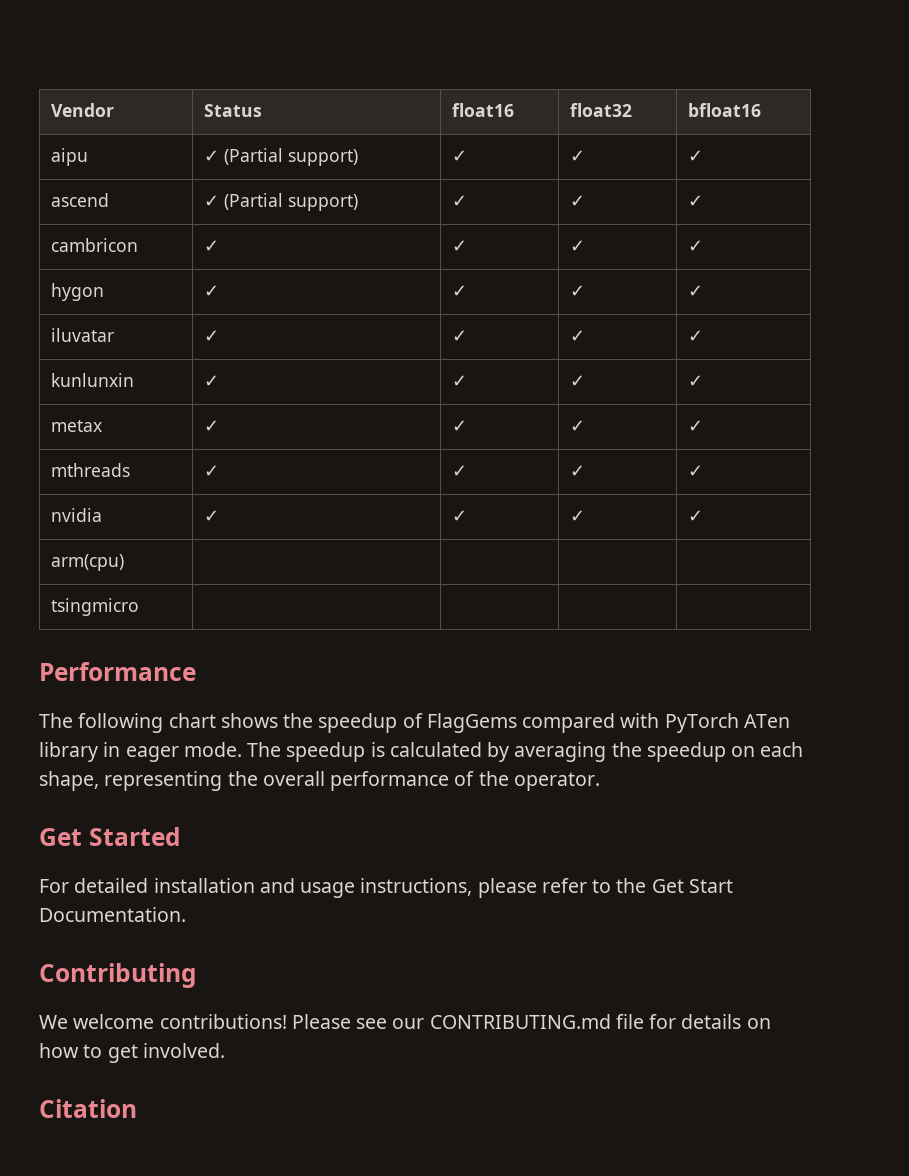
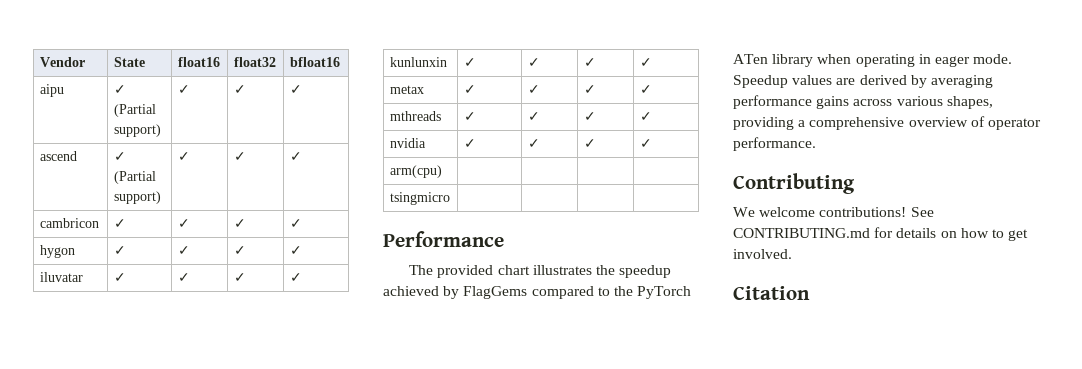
- Vendor | Status | float16 | float32 | bfloat16
+ Vendor | State | float16 | float32 | bfloat16
- The following chart shows the speedup of FlagGems compared with PyTorch ATen library in eager mode.
+ The provided chart illustrates the speedup achieved by FlagGems compared to the PyTorch ATen library when operating in eager mode.
- The speedup is calculated by averaging the speedup on each shape, representing the overall performance of the operator.
- Get Started
- For detailed installation and usage instructions, please refer to the Get Start Documentation.
+ Speedup values are derived by averaging performance gains across various shapes, providing a comprehensive overview of operator performance.
- Please see our CONTRIBUTING.md file for details on how to get involved.
+ See CONTRIBUTING.md for details on how to get involved.

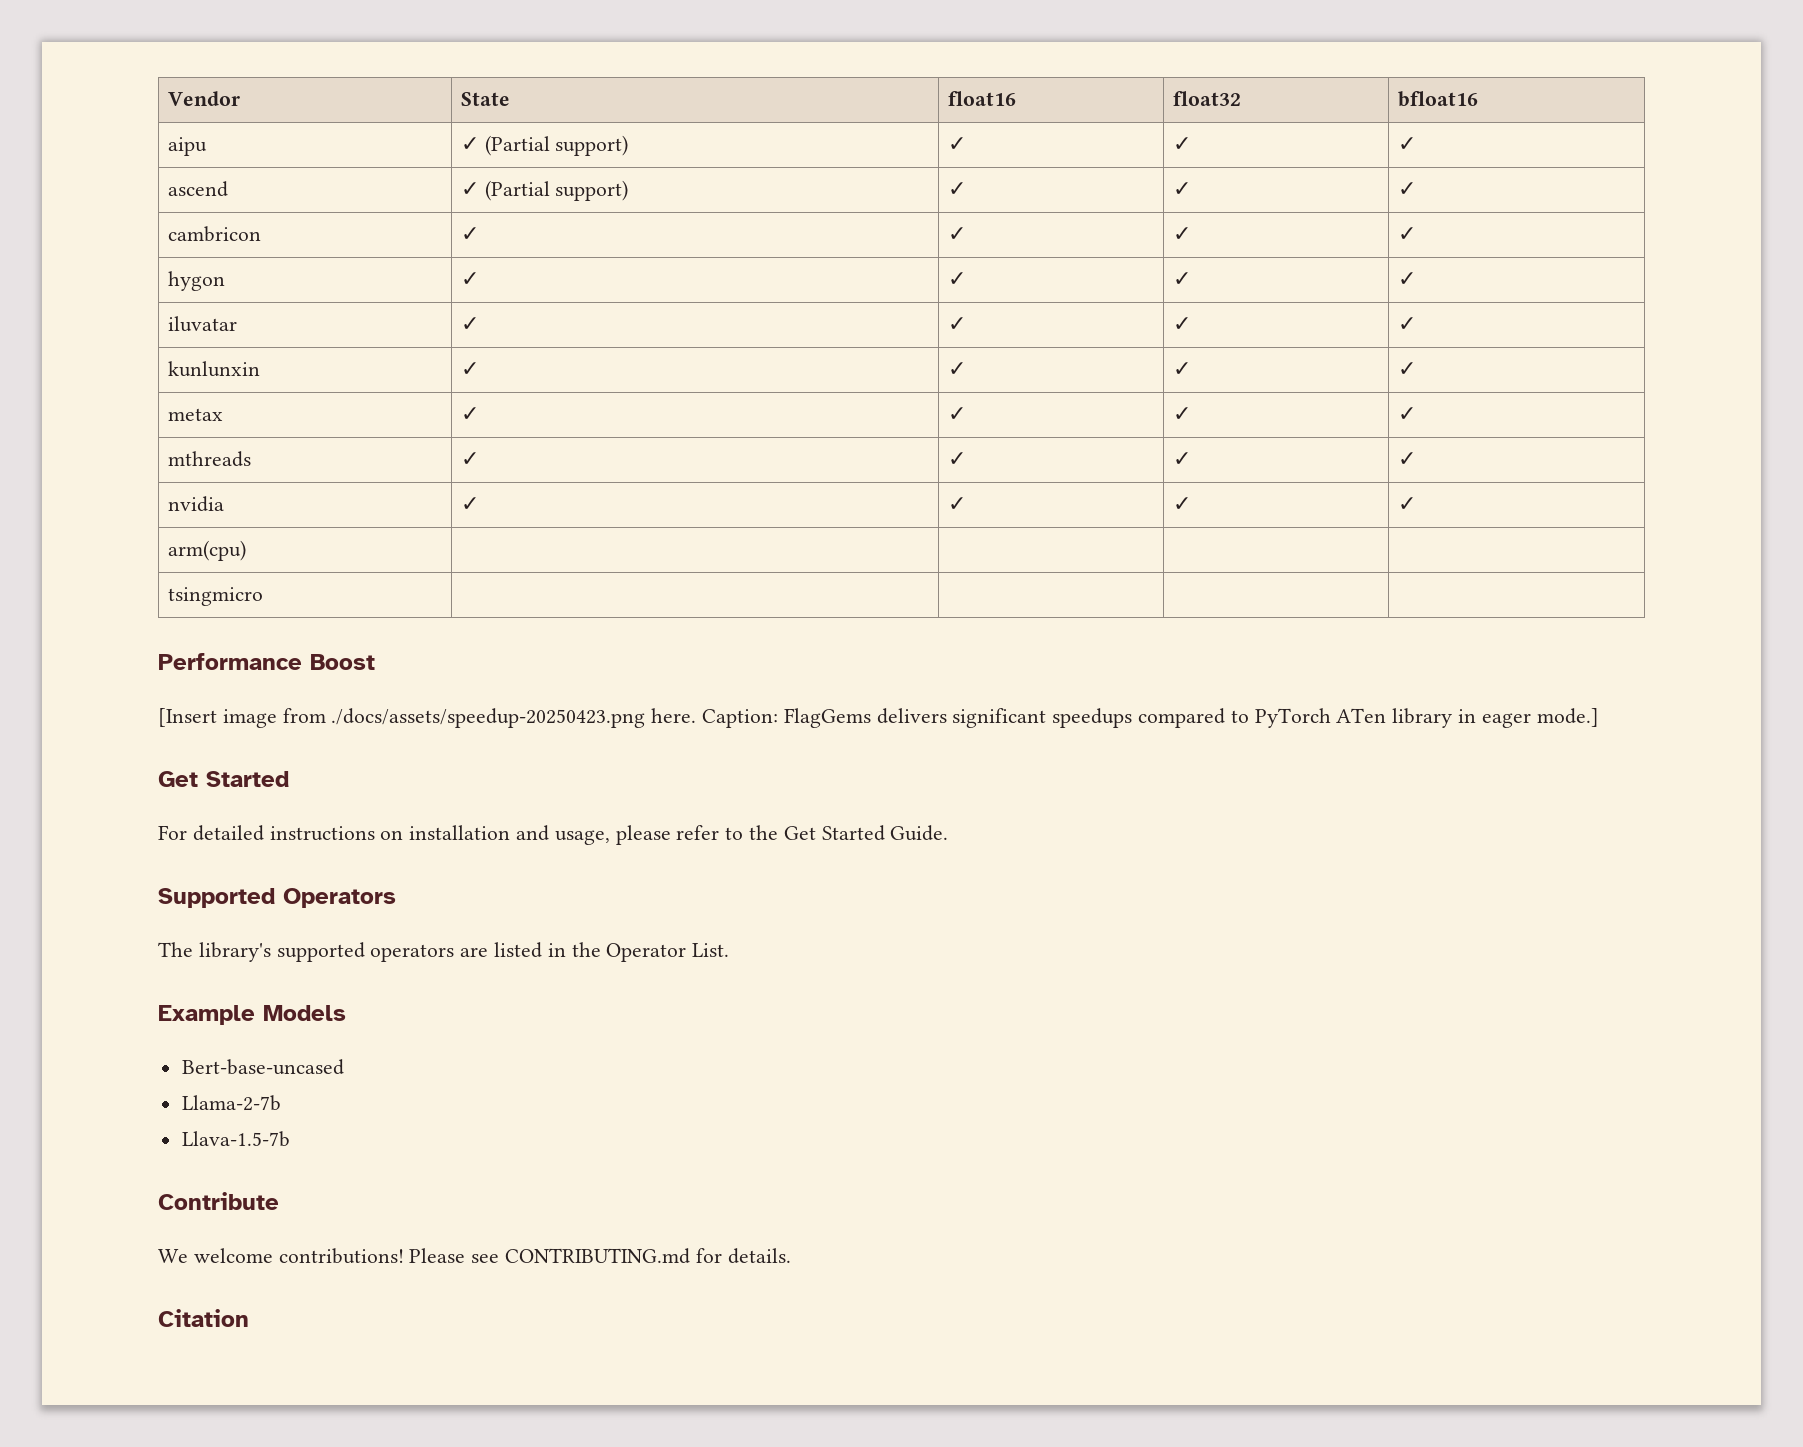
- Performance
- The provided chart illustrates the speedup achieved by FlagGems compared to the PyTorch ATen library when operating in eager mode. Speedup values are derived by averaging performance gains across various shapes, providing a comprehensive overview of operator performance.
- Contributing
- We welcome contributions! See CONTRIBUTING.md for details on how to get involved.
+ Performance Boost
+ [Insert image from ./docs/assets/speedup-20250423.png here. Caption: FlagGems delivers significant speedups compared to PyTorch ATen library in eager mode.]
+ Get Started
+ For detailed instructions on installation and usage, please refer to the Get Started Guide.
+ Supported Operators
+ The library's supported operators are listed in the Operator List.
+ Example Models
+ Bert-base-uncased
+ Llama-2-7b
+ Llava-1.5-7b
+ Contribute
+ We welcome contributions! Please see CONTRIBUTING.md for details.

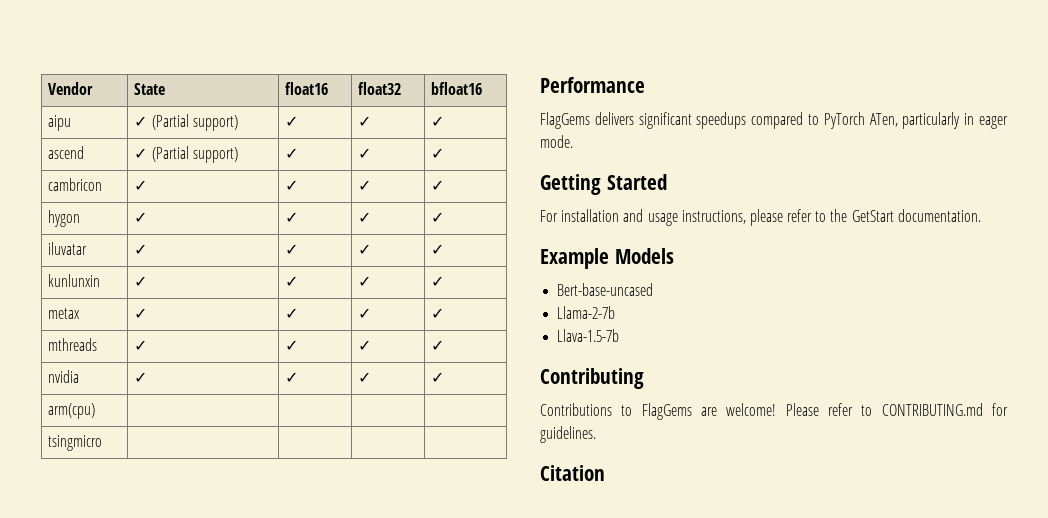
- Performance Boost
- [Insert image from ./docs/assets/speedup-20250423.png here. Caption: FlagGems delivers significant speedups compared to PyTorch ATen library in eager mode.]
- Get Started
- For detailed instructions on installation and usage, please refer to the Get Started Guide.
- Supported Operators
- The library's supported operators are listed in the Operator List.
+ Performance
+ FlagGems delivers significant speedups compared to PyTorch ATen, particularly in eager mode.
+ Getting Started
+ For installation and usage instructions, please refer to the GetStart documentation.
- Contribute
- We welcome contributions! Please see CONTRIBUTING.md for details.
+ Contributing
+ Contributions to FlagGems are welcome! Please refer to CONTRIBUTING.md for guidelines.

